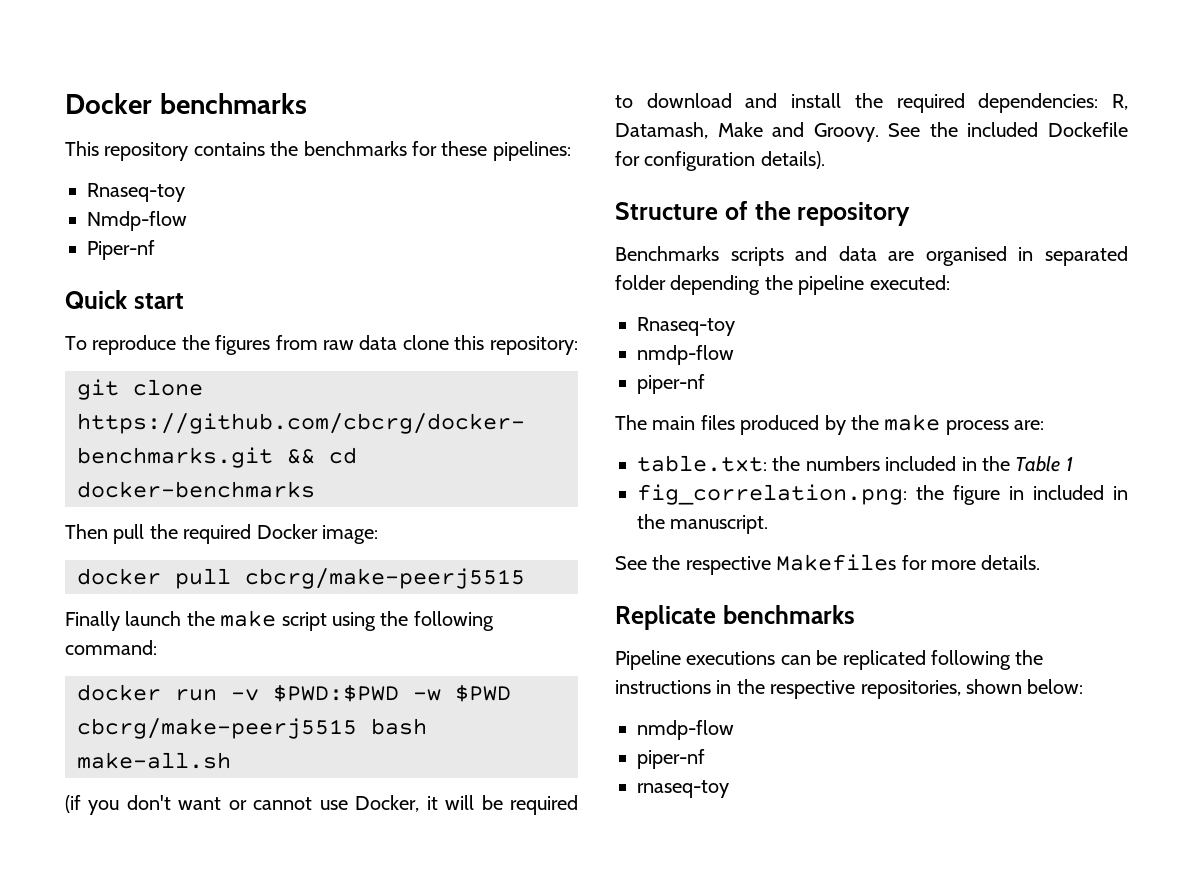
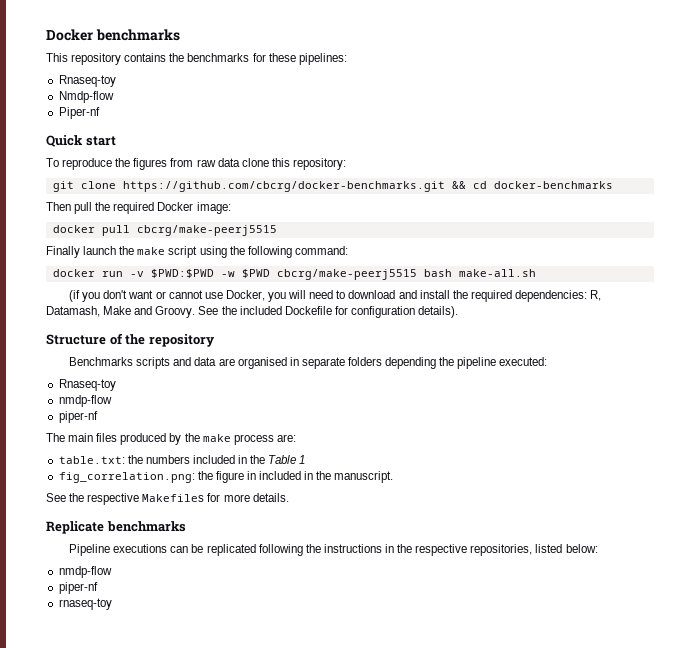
- (if you don't want or cannot use Docker, it will be required to download and install the required dependencies: R, Datamash, Make and Groovy.
+ (if you don't want or cannot use Docker, you will need to download and install the required dependencies: R, Datamash, Make and Groovy.
- Benchmarks scripts and data are organised in separated folder depending the pipeline executed:
+ Benchmarks scripts and data are organised in separate folders depending the pipeline executed:
- Pipeline executions can be replicated following the instructions in the respective repositories, shown below:
+ Pipeline executions can be replicated following the instructions in the respective repositories, listed below:

